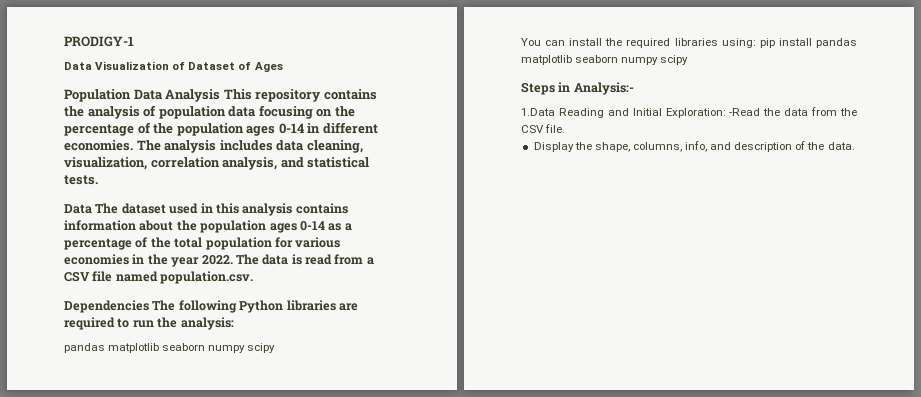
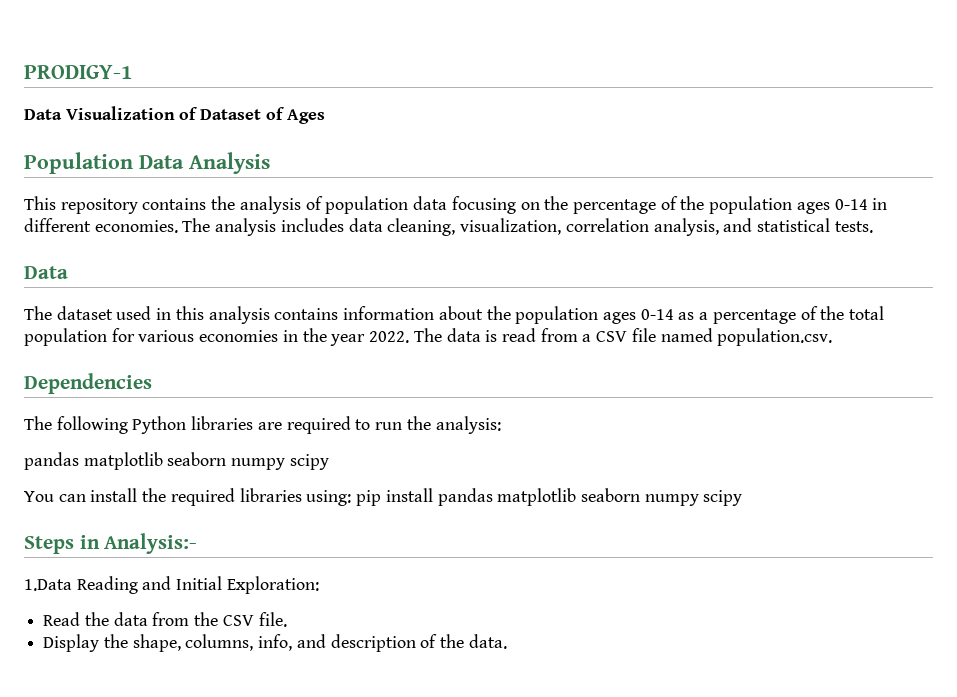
- Population Data Analysis This repository contains the analysis of population data focusing on the percentage of the population ages 0-14 in different economies.
+ Population Data Analysis
+ This repository contains the analysis of population data focusing on the percentage of the population ages 0-14 in different economies.
  The analysis includes data cleaning, visualization, correlation analysis, and statistical tests.
- Data The dataset used in this analysis contains information about the population ages 0-14 as a percentage of the total population for various economies in the year 2022.
+ Data
+ The dataset used in this analysis contains information about the population ages 0-14 as a percentage of the total population for various economies in the year 2022.
- Dependencies The following Python libraries are required to run the analysis:
+ Dependencies
+ The following Python libraries are required to run the analysis:
- 1.Data Reading and Initial Exploration: -Read the data from the CSV file.
+ 1.Data Reading and Initial Exploration:
+ Read the data from the CSV file.

